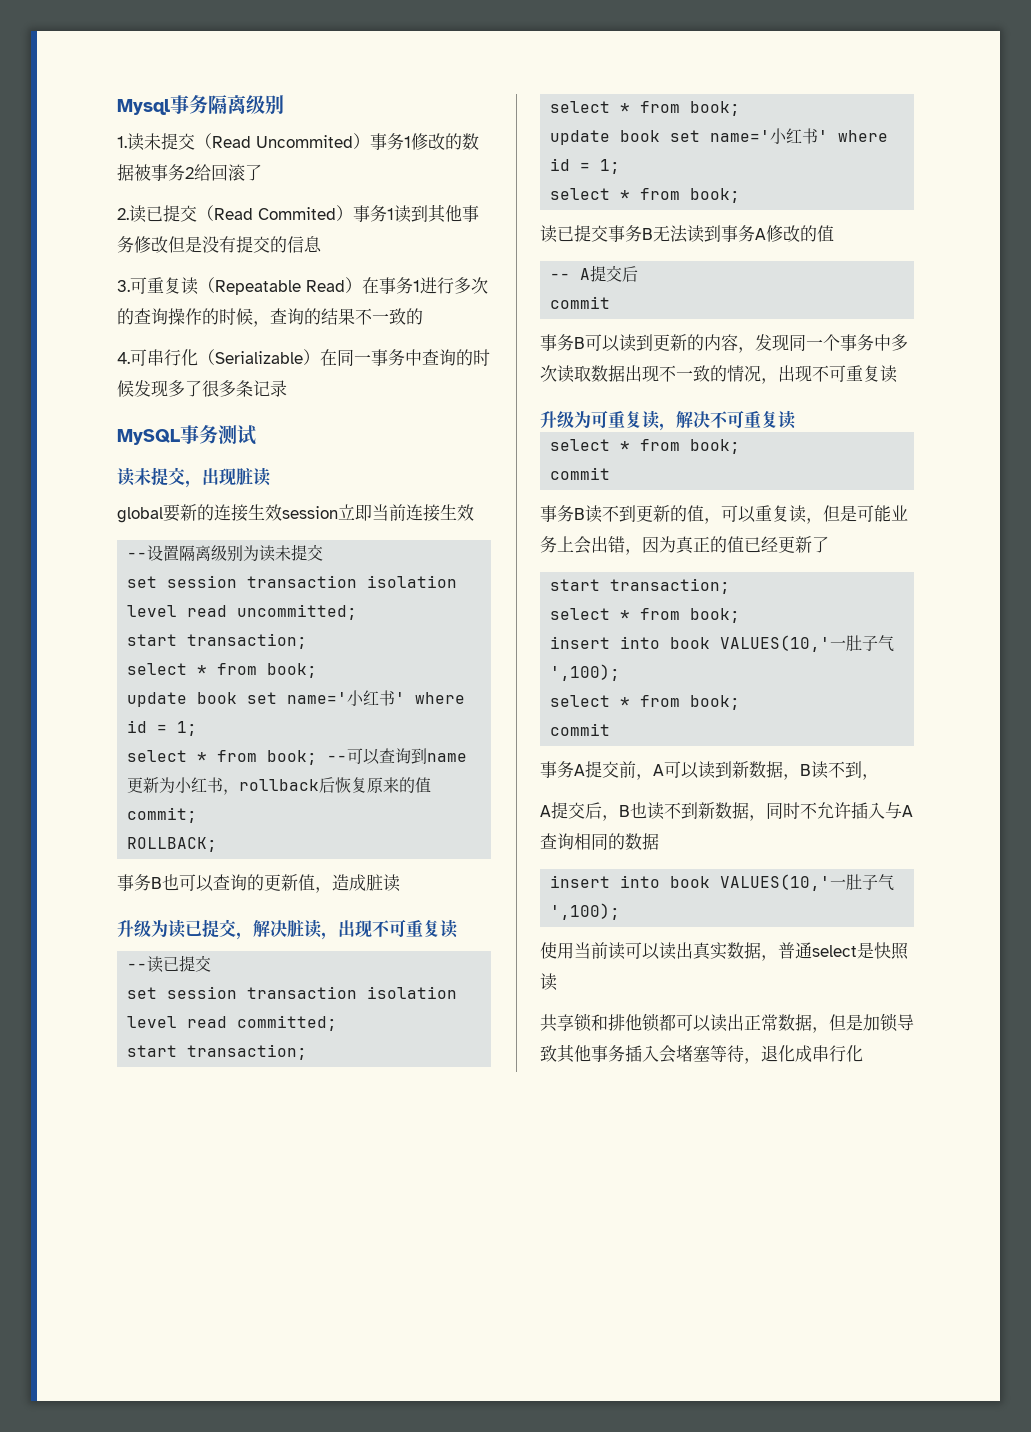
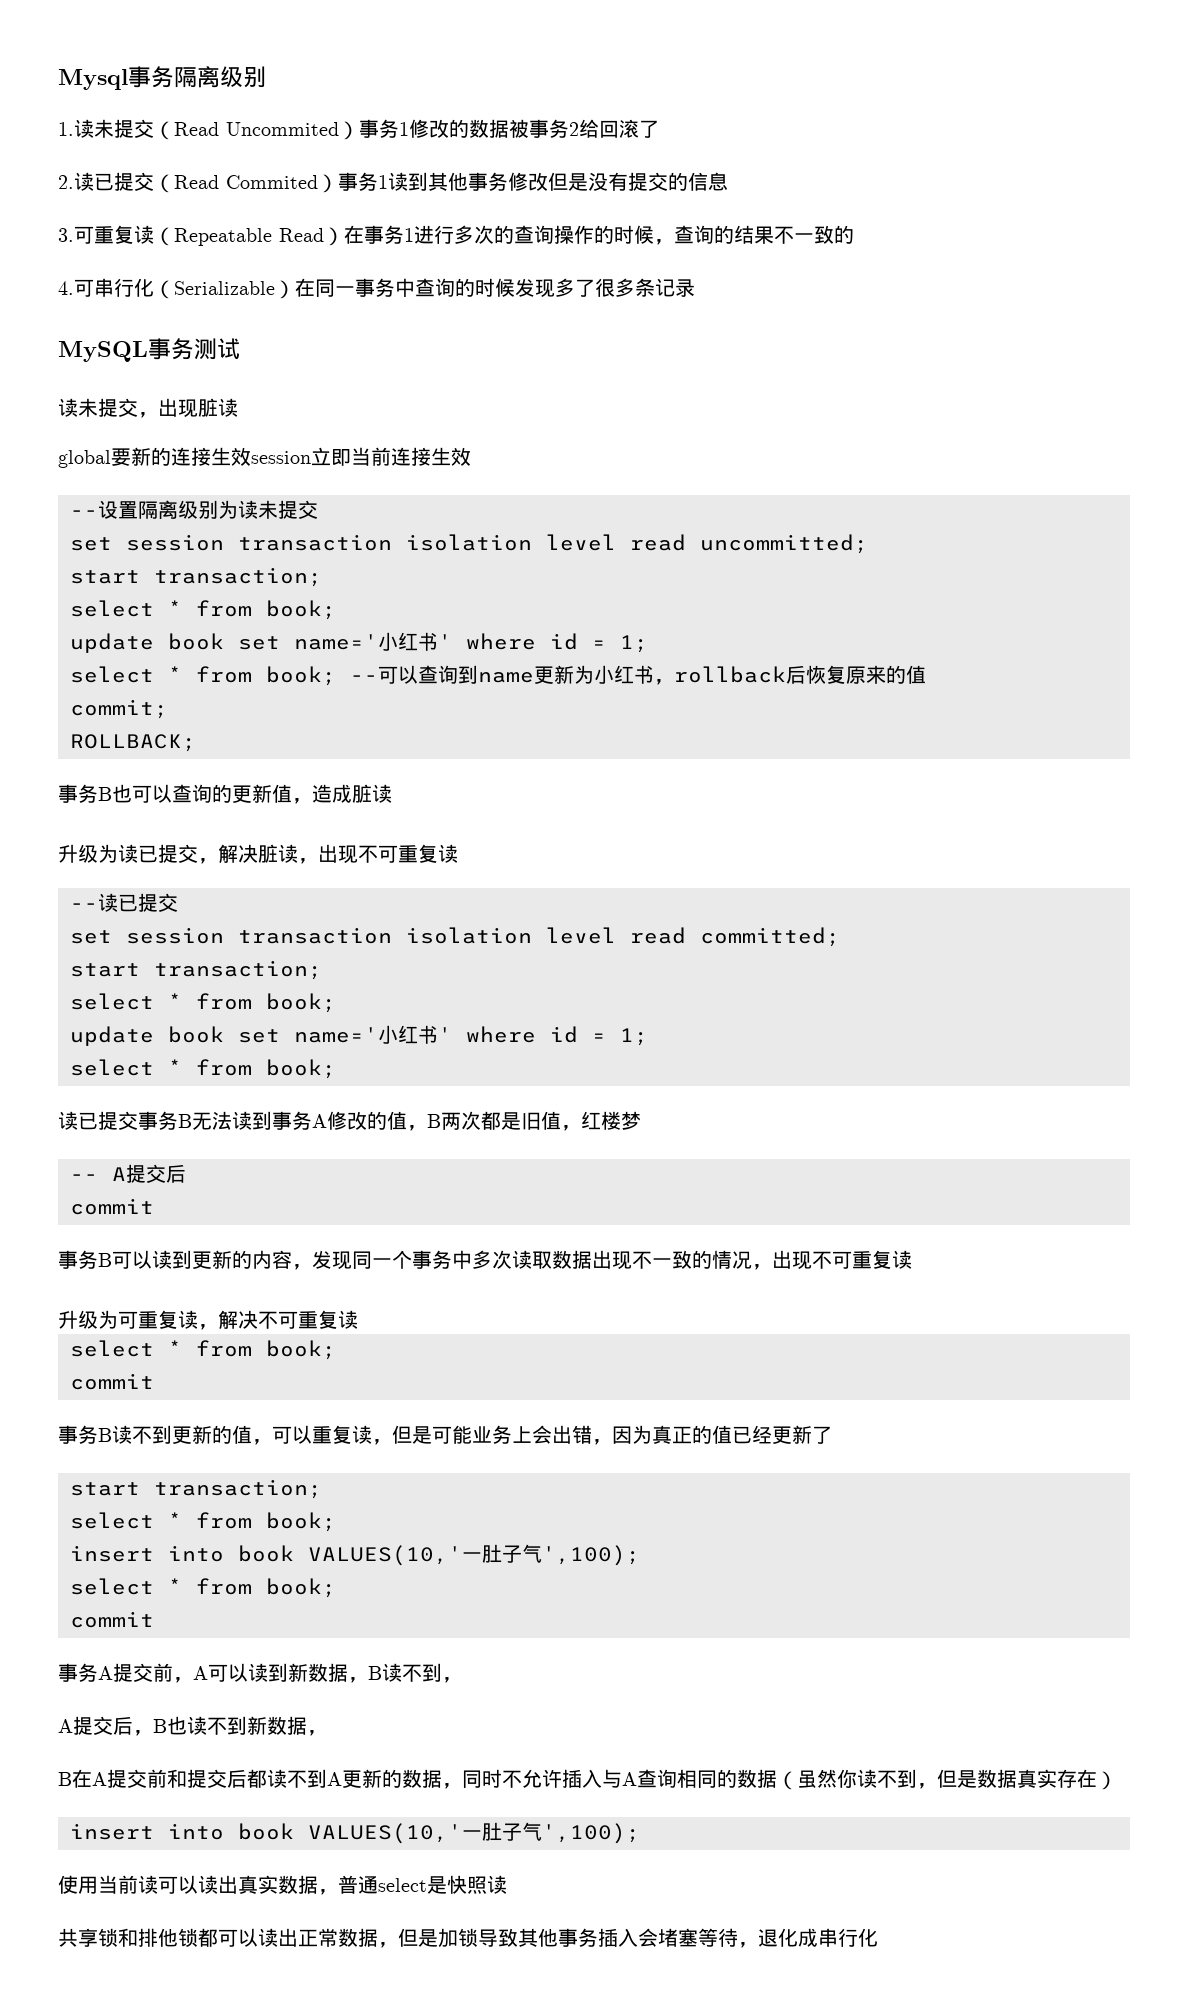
- 读已提交事务B无法读到事务A修改的值
+ 读已提交事务B无法读到事务A修改的值，B两次都是旧值，红楼梦
- A提交后，B也读不到新数据，同时不允许插入与A查询相同的数据
+ A提交后，B也读不到新数据，
+ B在A提交前和提交后都读不到A更新的数据，同时不允许插入与A查询相同的数据（虽然你读不到，但是数据真实存在）

